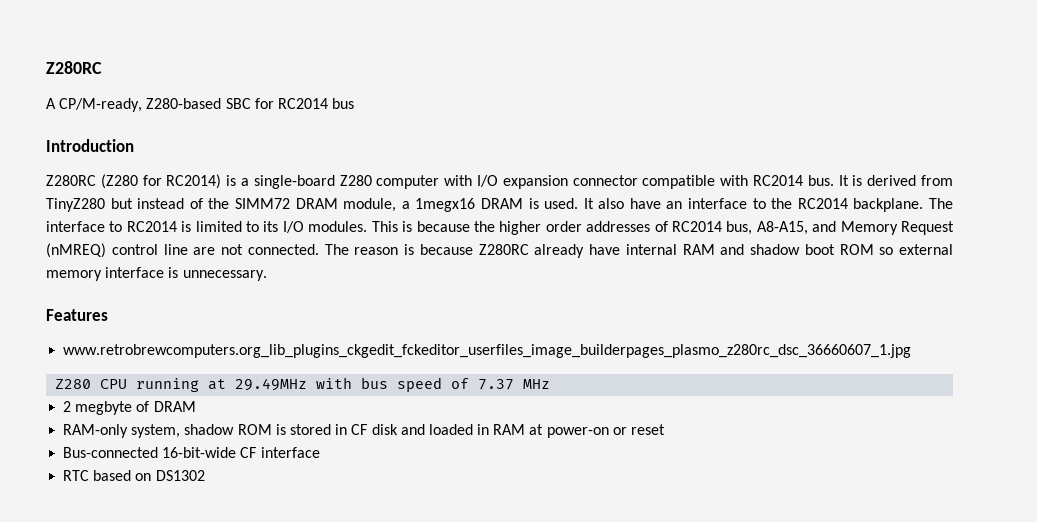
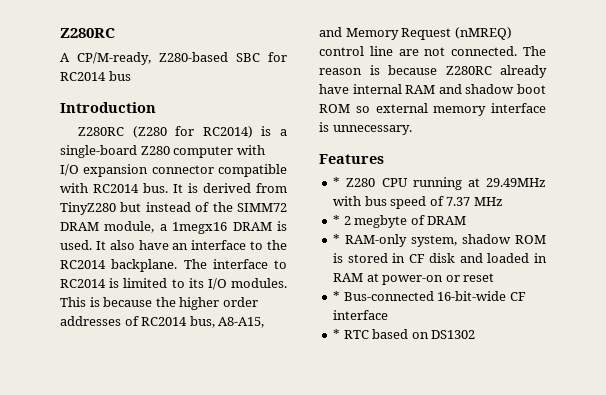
- www.retrobrewcomputers.org_lib_plugins_ckgedit_fckeditor_userfiles_image_builderpages_plasmo_z280rc_dsc_36660607_1.jpg
- Z280 CPU running at 29.49MHz with bus speed of 7.37 MHz
+ * Z280 CPU running at 29.49MHz with bus speed of 7.37 MHz
- 2 megbyte of DRAM
+ * 2 megbyte of DRAM
- RAM-only system, shadow ROM is stored in CF disk and loaded in RAM at power-on or reset
+ * RAM-only system, shadow ROM is stored in CF disk and loaded in RAM at power-on or reset
- Bus-connected 16-bit-wide CF interface
+ * Bus-connected 16-bit-wide CF interface
- RTC based on DS1302
+ * RTC based on DS1302

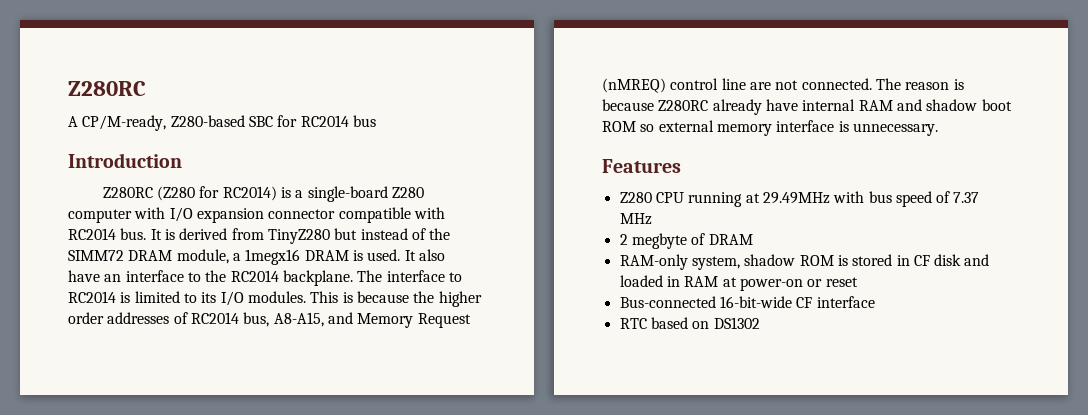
- * Z280 CPU running at 29.49MHz with bus speed of 7.37 MHz
+ Z280 CPU running at 29.49MHz with bus speed of 7.37 MHz
- * 2 megbyte of DRAM
+ 2 megbyte of DRAM
- * RAM-only system, shadow ROM is stored in CF disk and loaded in RAM at power-on or reset
+ RAM-only system, shadow ROM is stored in CF disk and loaded in RAM at power-on or reset
- * Bus-connected 16-bit-wide CF interface
+ Bus-connected 16-bit-wide CF interface
- * RTC based on DS1302
+ RTC based on DS1302

